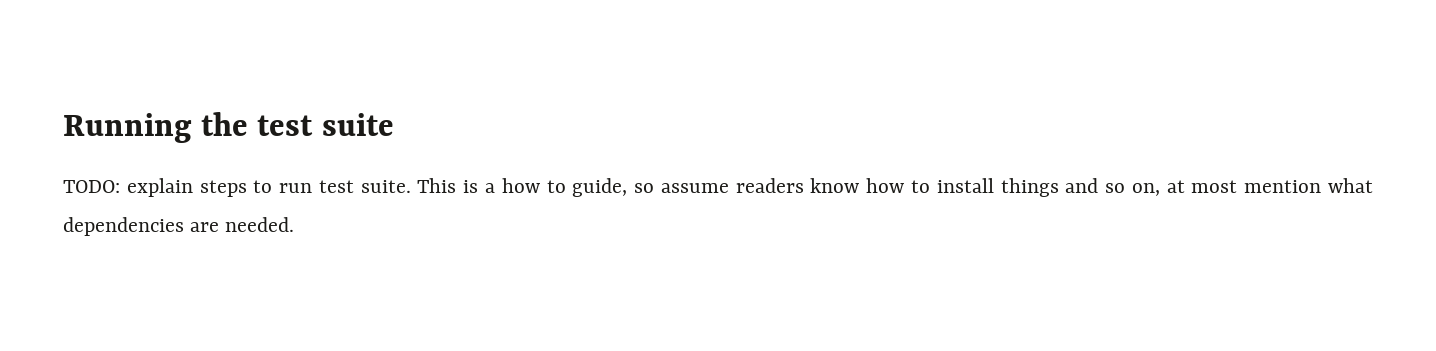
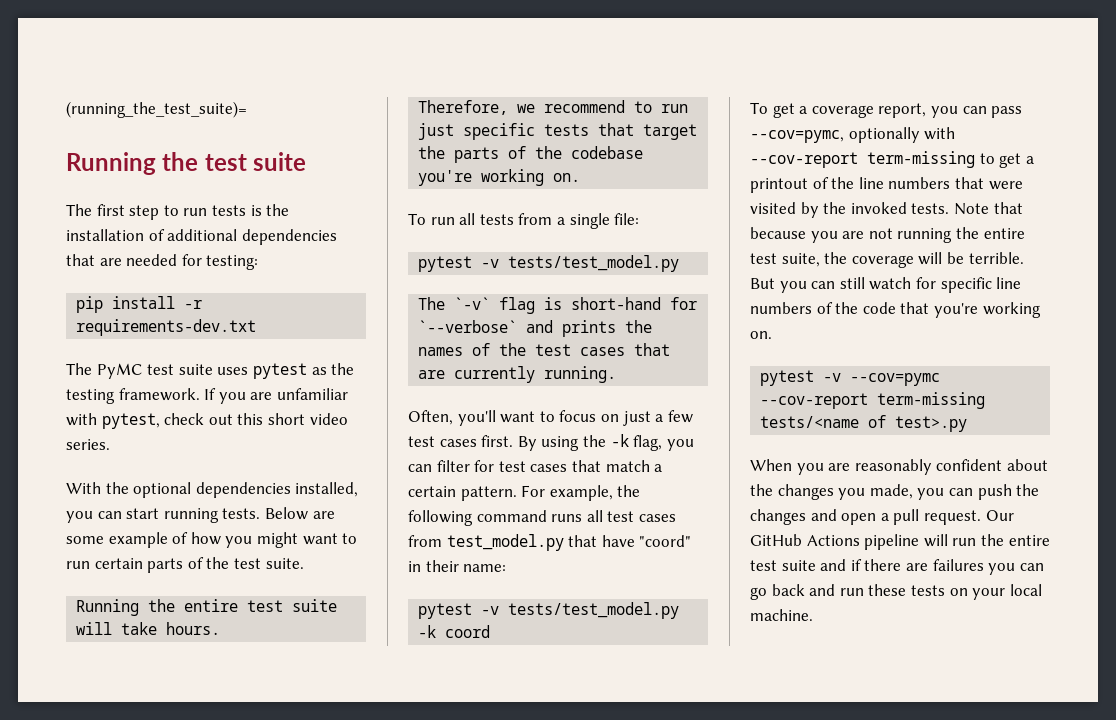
+ (running_the_test_suite)=
- TODO: explain steps to run test suite. This is a how to guide, so assume readers know how to install things and so on, at most mention what dependencies are needed.
+ The first step to run tests is the installation of additional dependencies that are needed for testing:
+ pip install -r requirements-dev.txt
+ The PyMC test suite uses pytest as the testing framework. If you are unfamiliar with pytest, check out this short video series.
+ With the optional dependencies installed, you can start running tests. Below are some example of how you might want to run certain parts of the test suite.
+ Running the entire test suite will take hours.
+ Therefore, we recommend to run just specific tests that target the parts of the codebase you're working on.
+ To run all tests from a single file:
+ pytest -v tests/test_model.py
+ The `-v` flag is short-hand for `--verbose` and prints the names of the test cases that are currently running.
+ Often, you'll want to focus on just a few test cases first. By using the -k flag, you can filter for test cases that match a certain pattern. For example, the following command runs all test cases from test_model.py that have "coord" in their name:
+ pytest -v tests/test_model.py -k coord
+ To get a coverage report, you can pass --cov=pymc, optionally with --cov-report term-missing to get a printout of the line numbers that were visited by the invoked tests. Note that because you are not running the entire test suite, the coverage will be terrible. But you can still watch for specific line numbers of the code that you're working on.
+ pytest -v --cov=pymc --cov-report term-missing tests/<name of test>.py
+ When you are reasonably confident about the changes you made, you can push the changes and open a pull request. Our GitHub Actions pipeline will run the entire test suite and if there are failures you can go back and run these tests on your local machine.

